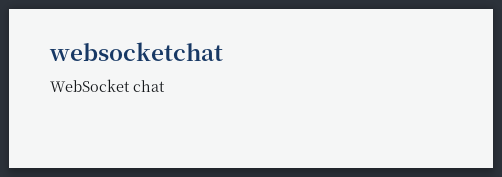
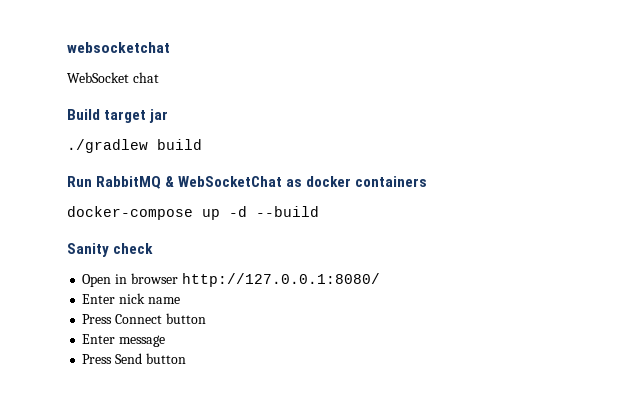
+ Build target jar
+ ./gradlew build
+ Run RabbitMQ & WebSocketChat as docker containers
+ docker-compose up -d --build
+ Sanity check
+ Open in browser http://127.0.0.1:8080/
+ Enter nick name
+ Press Connect button
+ Enter message
+ Press Send button

